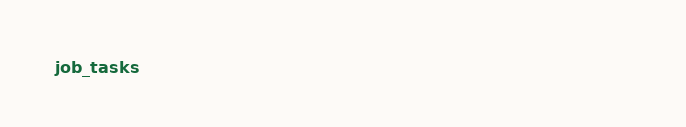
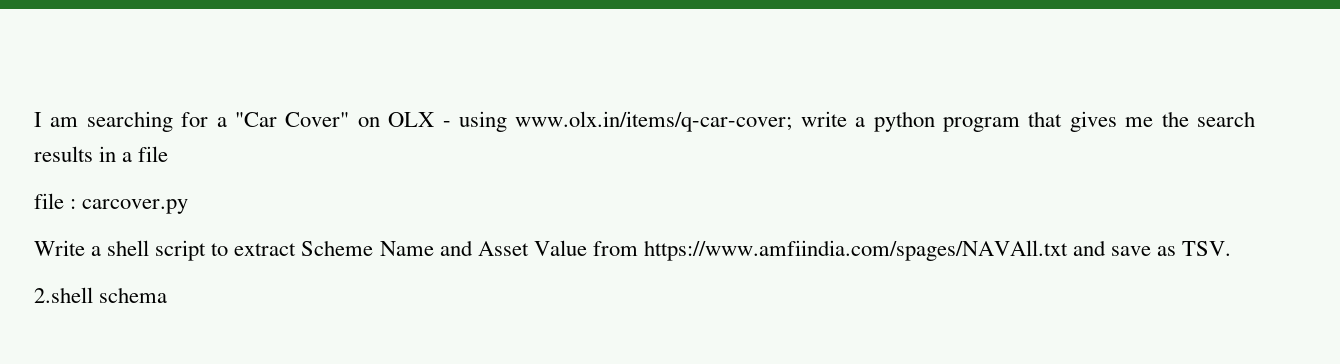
- job_tasks
+ I am searching for a "Car Cover" on OLX - using www.olx.in/items/q-car-cover; write a python program that gives me the search results in a file
+ file : carcover.py
+ Write a shell script to extract Scheme Name and Asset Value from https://www.amfiindia.com/spages/NAVAll.txt and save as TSV.
+ 2.shell schema

